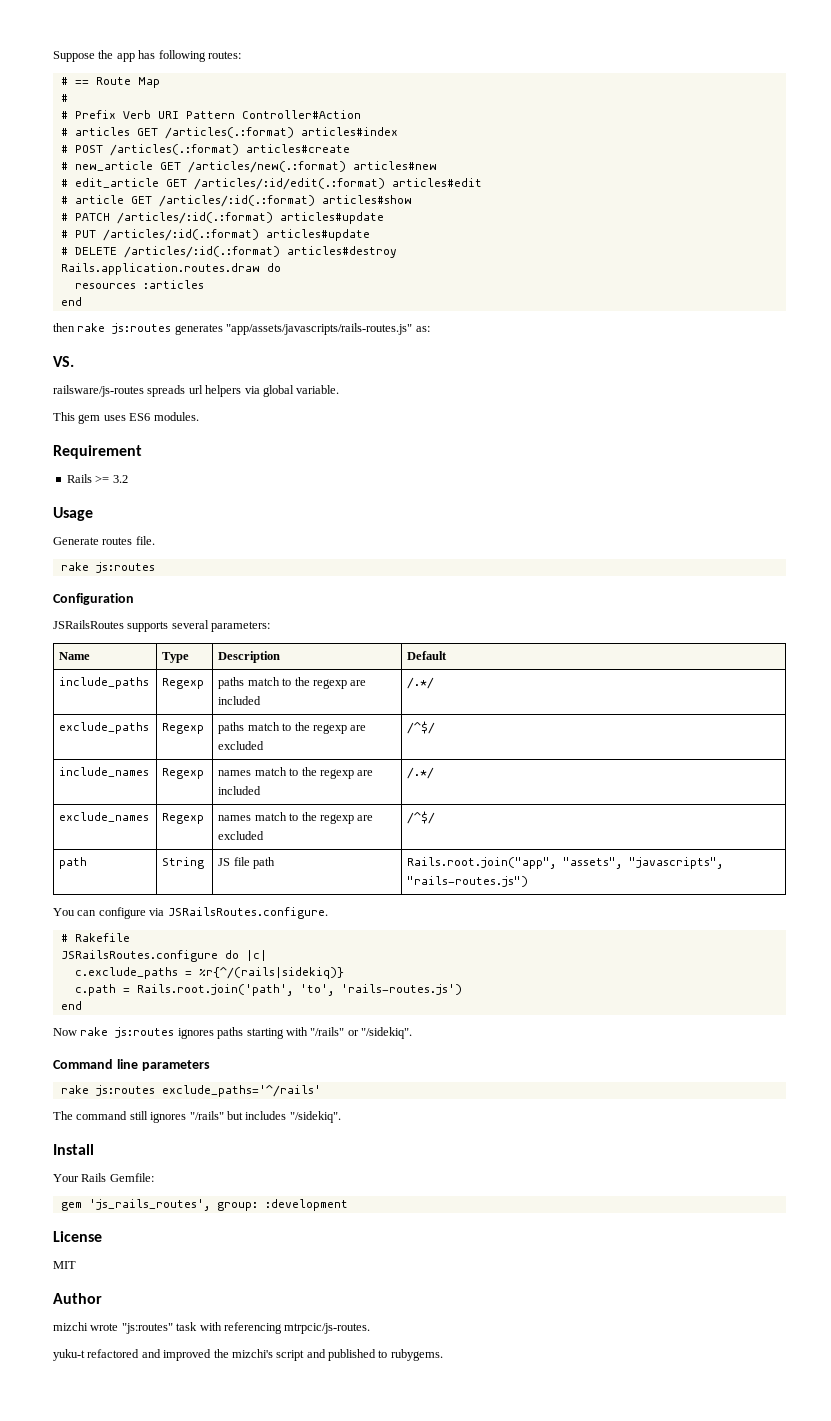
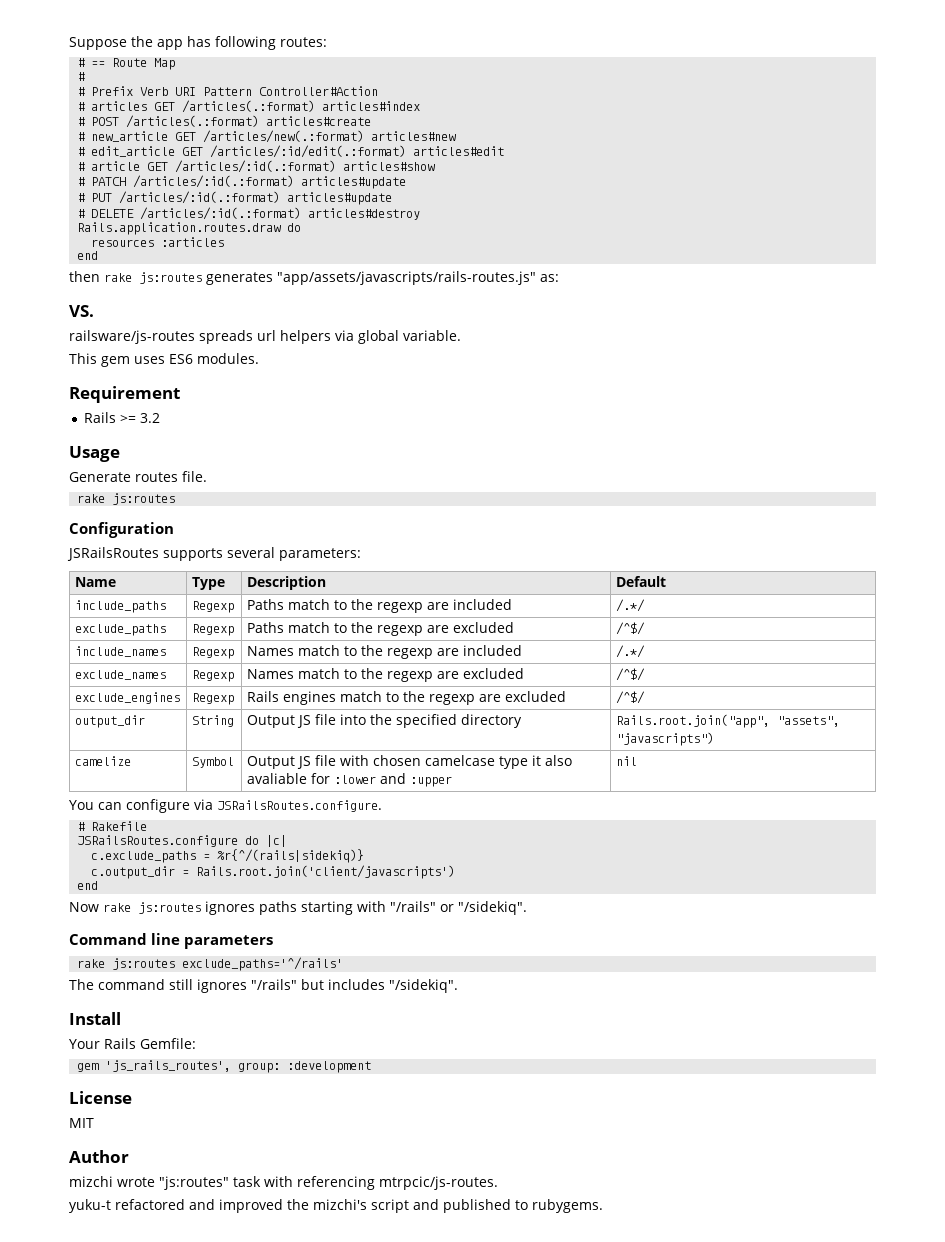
- include_paths | Regexp | paths match to the regexp are included | /.*/
+ include_paths | Regexp | Paths match to the regexp are included | /.*/
- exclude_paths | Regexp | paths match to the regexp are excluded | /^$/
+ exclude_paths | Regexp | Paths match to the regexp are excluded | /^$/
- include_names | Regexp | names match to the regexp are included | /.*/
+ include_names | Regexp | Names match to the regexp are included | /.*/
- exclude_names | Regexp | names match to the regexp are excluded | /^$/
- path | String | JS file path | Rails.root.join("app", "assets", "javascripts", "rails-routes.js")
+ exclude_names | Regexp | Names match to the regexp are excluded | /^$/
+ exclude_engines | Regexp | Rails engines match to the regexp are excluded | /^$/
+ output_dir | String | Output JS file into the specified directory | Rails.root.join("app", "assets", "javascripts")
+ camelize | Symbol | Output JS file with chosen camelcase type it also avaliable for :lower and :upper | nil
- c.path = Rails.root.join('path', 'to', 'rails-routes.js')
+ c.output_dir = Rails.root.join('client/javascripts')

